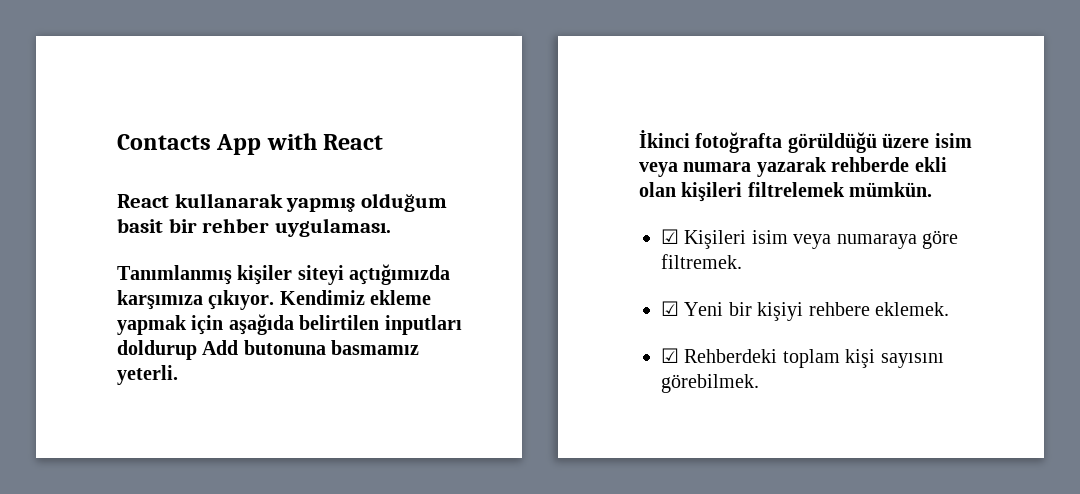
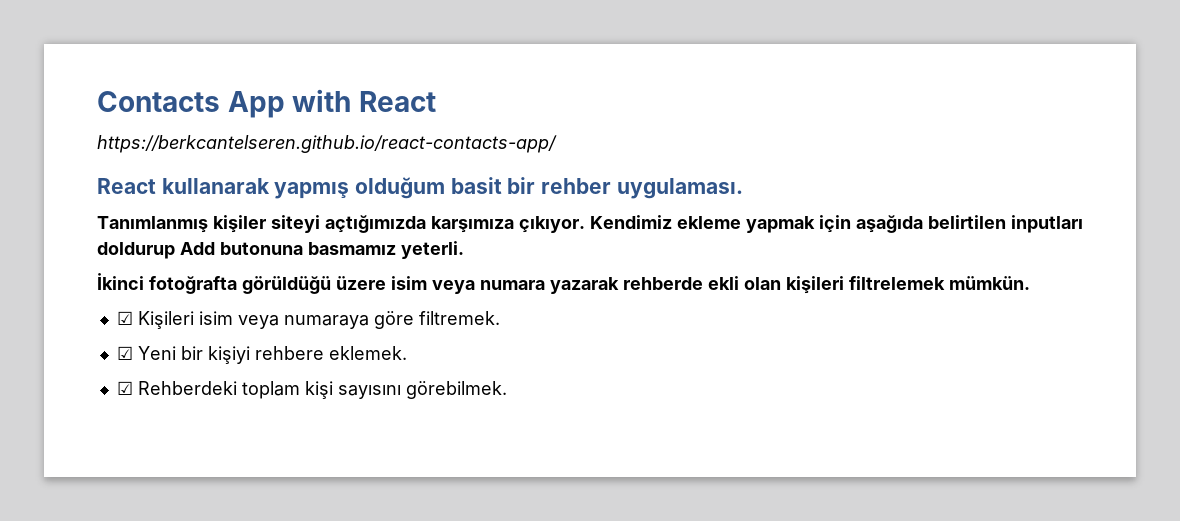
+ https://berkcantelseren.github.io/react-contacts-app/

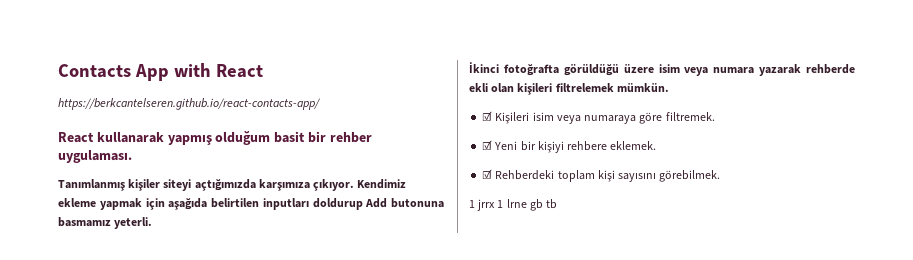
+ 1 jrrx 1 lrne gb tb

